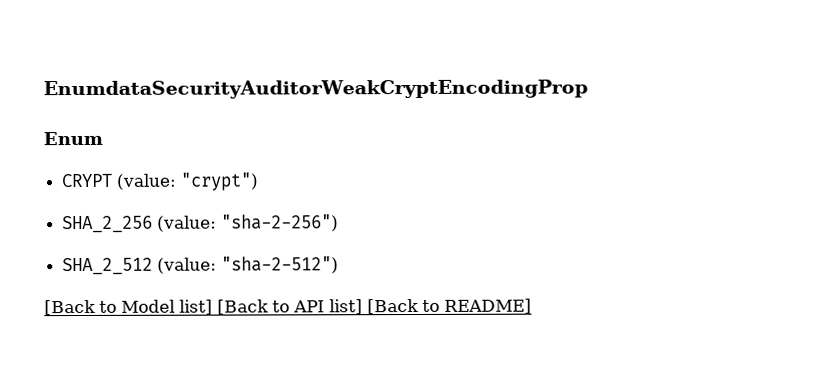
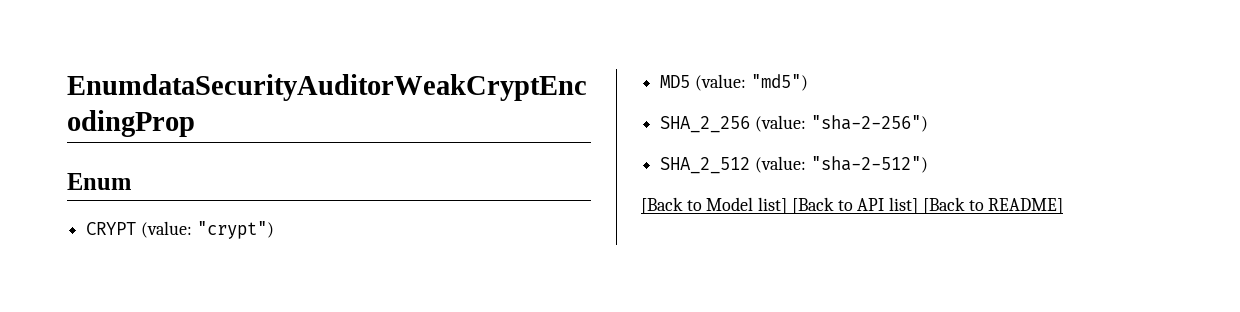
+ MD5 (value: "md5")

